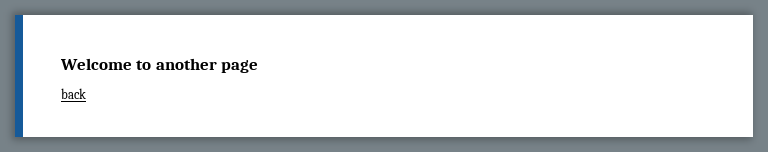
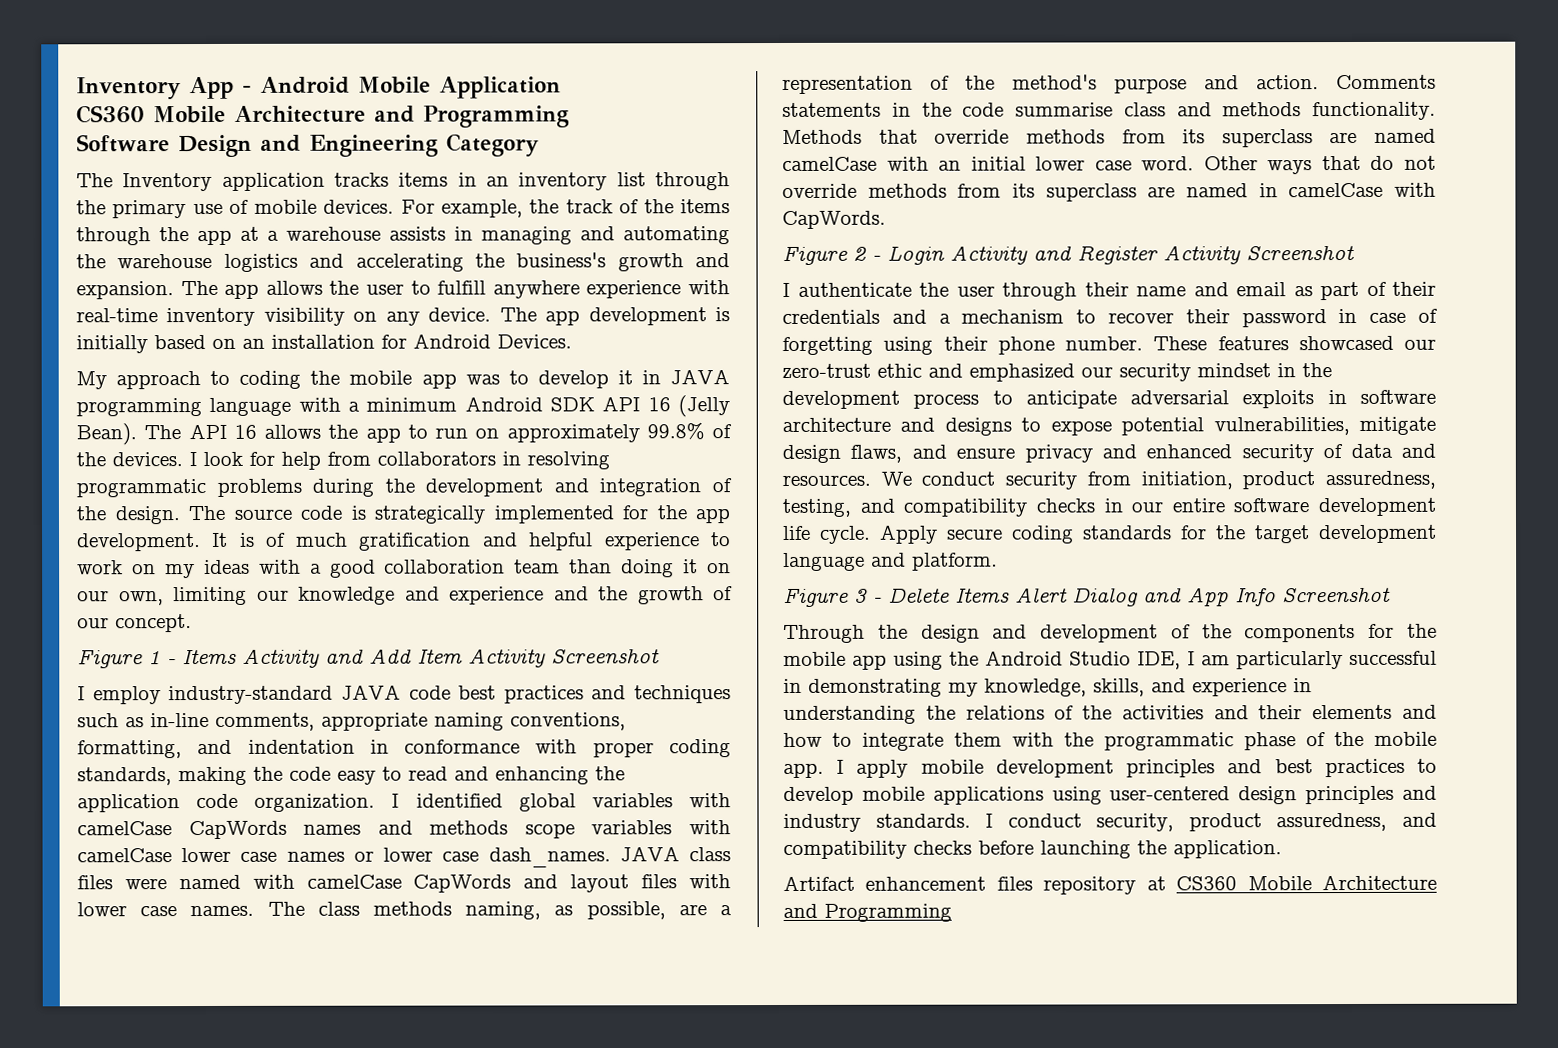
- Welcome to another page
- back
+ Inventory App - Android Mobile Application
+ CS360 Mobile Architecture and Programming
+ Software Design and Engineering Category
+ The Inventory application tracks items in an inventory list through the primary use of mobile devices. For example, the track of the items through the app at a warehouse assists in managing and automating the warehouse logistics and accelerating the business's growth and expansion. The app allows the user to fulfill anywhere experience with real-time inventory visibility on any device. The app development is initially based on an installation for Android Devices.
+ My approach to coding the mobile app was to develop it in JAVA programming language with a minimum Android SDK API 16 (Jelly Bean). The API 16 allows the app to run on approximately 99.8% of the devices. I look for help from collaborators in resolving programmatic problems during the development and integration of the design. The source code is strategically implemented for the app development. It is of much gratification and helpful experience to work on my ideas with a good collaboration team than doing it on our own, limiting our knowledge and experience and the growth of our concept.
+ Figure 1 - Items Activity and Add Item Activity Screenshot
+ I employ industry-standard JAVA code best practices and techniques such as in-line comments, appropriate naming conventions, formatting, and indentation in conformance with proper coding standards, making the code easy to read and enhancing the application code organization. I identified global variables with camelCase CapWords names and methods scope variables with camelCase lower case names or lower case dash_names. JAVA class files were named with camelCase CapWords and layout files with lower case names. The class methods naming, as possible, are a representation of the method's purpose and action. Comments statements in the code summarise class and methods functionality. Methods that override methods from its superclass are named camelCase with an initial lower case word. Other ways that do not override methods from its superclass are named in camelCase with CapWords.
+ Figure 2 - Login Activity and Register Activity Screenshot
+ I authenticate the user through their name and email as part of their credentials and a mechanism to recover their password in case of forgetting using their phone number. These features showcased our zero-trust ethic and emphasized our security mindset in the development process to anticipate adversarial exploits in software architecture and designs to expose potential vulnerabilities, mitigate design flaws, and ensure privacy and enhanced security of data and resources. We conduct security from initiation, product assuredness, testing, and compatibility checks in our entire software development life cycle. Apply secure coding standards for the target development language and platform.
+ Figure 3 - Delete Items Alert Dialog and App Info Screenshot
+ Through the design and development of the components for the mobile app using the Android Studio IDE, I am particularly successful in demonstrating my knowledge, skills, and experience in understanding the relations of the activities and their elements and how to integrate them with the programmatic phase of the mobile app. I apply mobile development principles and best practices to develop mobile applications using user-centered design principles and industry standards. I conduct security, product assuredness, and compatibility checks before launching the application.
+ Artifact enhancement files repository at CS360 Mobile Architecture and Programming

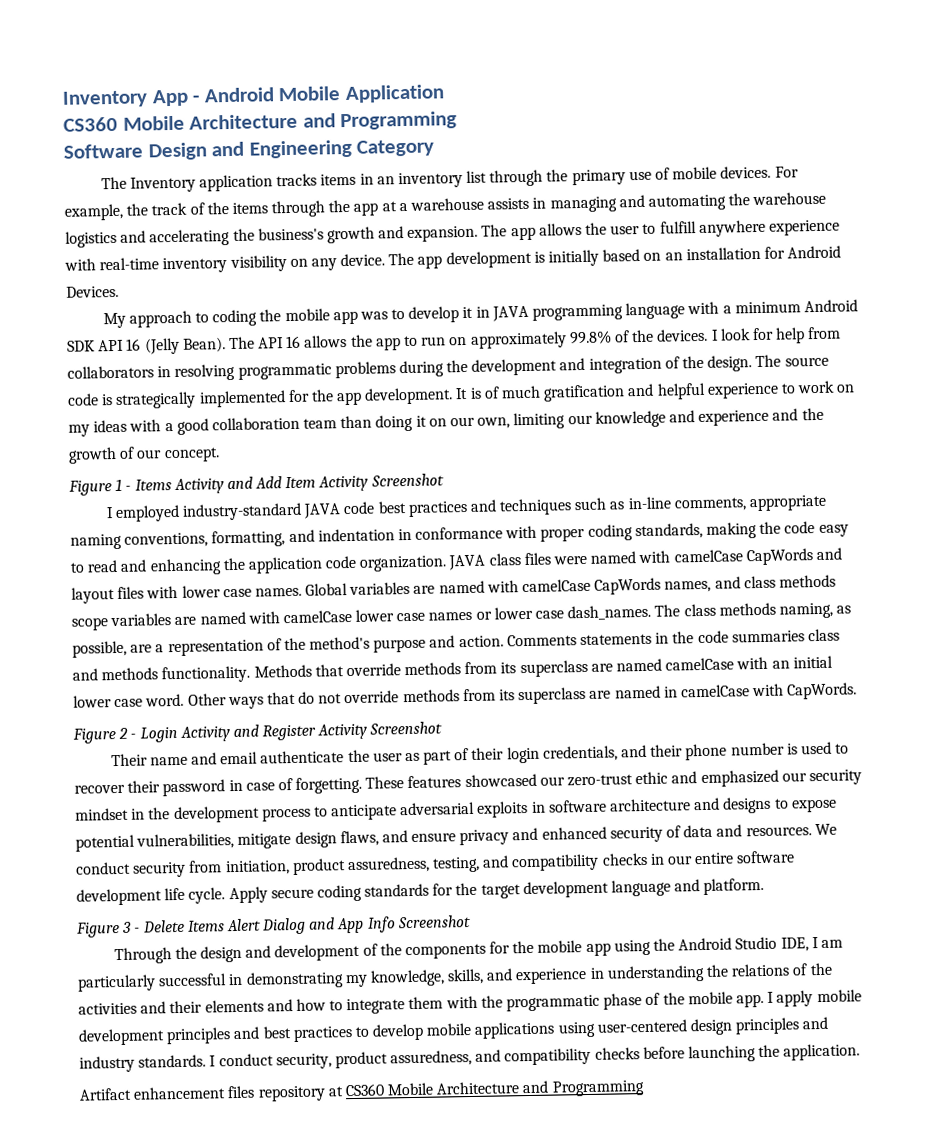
- I employ industry-standard JAVA code best practices and techniques such as in-line comments, appropriate naming conventions, formatting, and indentation in conformance with proper coding standards, making the code easy to read and enhancing the application code organization.
+ I employed industry-standard JAVA code best practices and techniques such as in-line comments, appropriate naming conventions, formatting, and indentation in conformance with proper coding standards, making the code easy to read and enhancing the application code organization.
- I identified global variables with camelCase CapWords names and methods scope variables with camelCase lower case names or lower case dash_names.
+ Global variables are named with camelCase CapWords names, and class methods scope variables are named with camelCase lower case names or lower case dash_names.
- Comments statements in the code summarise class and methods functionality.
+ Comments statements in the code summaries class and methods functionality.
- I authenticate the user through their name and email as part of their credentials and a mechanism to recover their password in case of forgetting using their phone number.
+ Their name and email authenticate the user as part of their login credentials, and their phone number is used to recover their password in case of forgetting.

